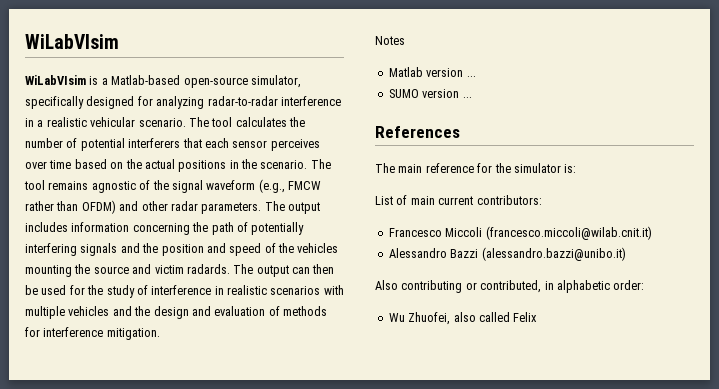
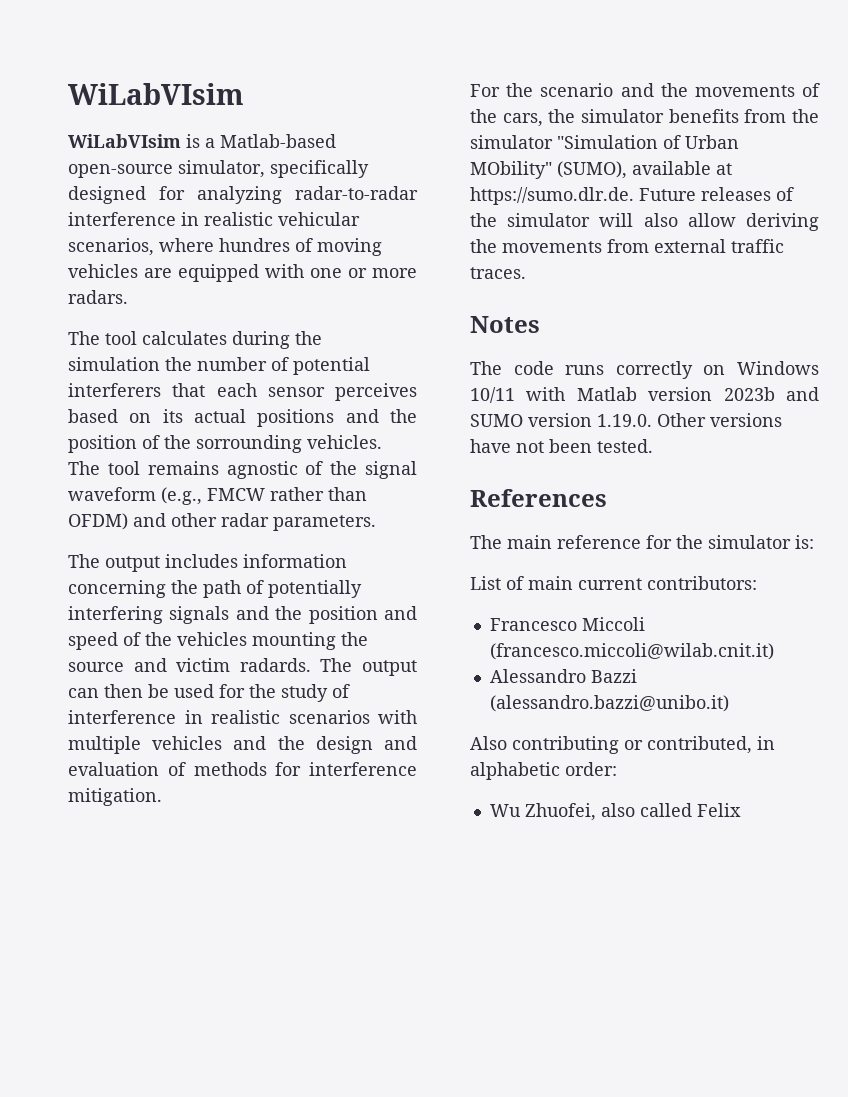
- WiLabVIsim is a Matlab-based open-source simulator, specifically designed for analyzing radar-to-radar interference in a realistic vehicular scenario. The tool calculates the number of potential interferers that each sensor perceives over time based on the actual positions in the scenario.
+ WiLabVIsim is a Matlab-based open-source simulator, specifically designed for analyzing radar-to-radar interference in realistic vehicular scenarios, where hundres of moving vehicles are equipped with one or more radars.
+ The tool calculates during the simulation the number of potential interferers that each sensor perceives based on its actual positions and the position of the sorrounding vehicles.
- The tool remains agnostic of the signal waveform (e.g., FMCW rather than OFDM) and other radar parameters. The output includes information concerning the path of potentially interfering signals and the position and speed of the vehicles mounting the source and victim radards.
+ The tool remains agnostic of the signal waveform (e.g., FMCW rather than OFDM) and other radar parameters.
+ The output includes information concerning the path of potentially interfering signals and the position and speed of the vehicles mounting the source and victim radards.
+ For the scenario and the movements of the cars, the simulator benefits from the simulator "Simulation of Urban MObility" (SUMO), available at https://sumo.dlr.de. Future releases of the simulator will also allow deriving the movements from external traffic traces.
  Notes
- Matlab version ...
- SUMO version ...
+ The code runs correctly on Windows 10/11 with Matlab version 2023b and SUMO version 1.19.0. Other versions have not been tested.

